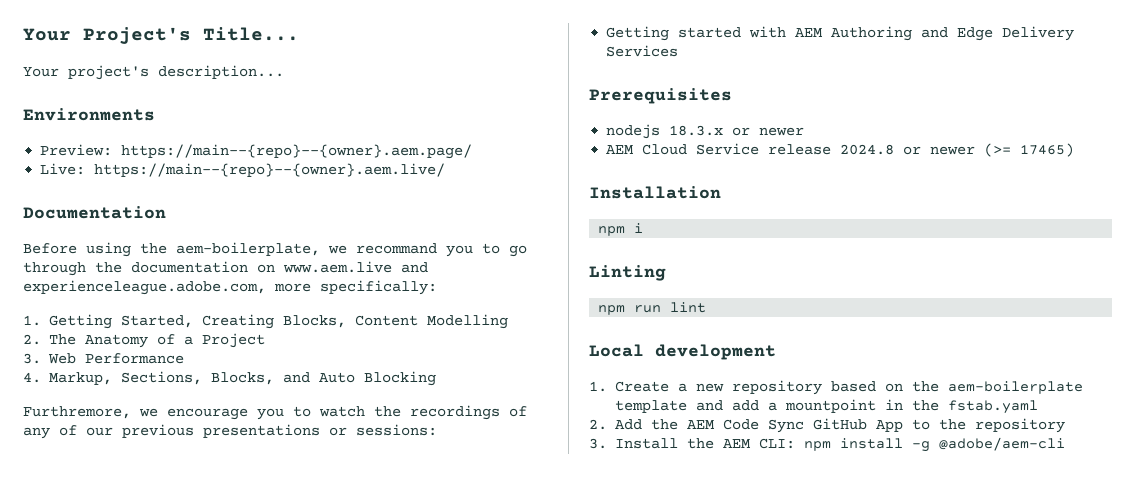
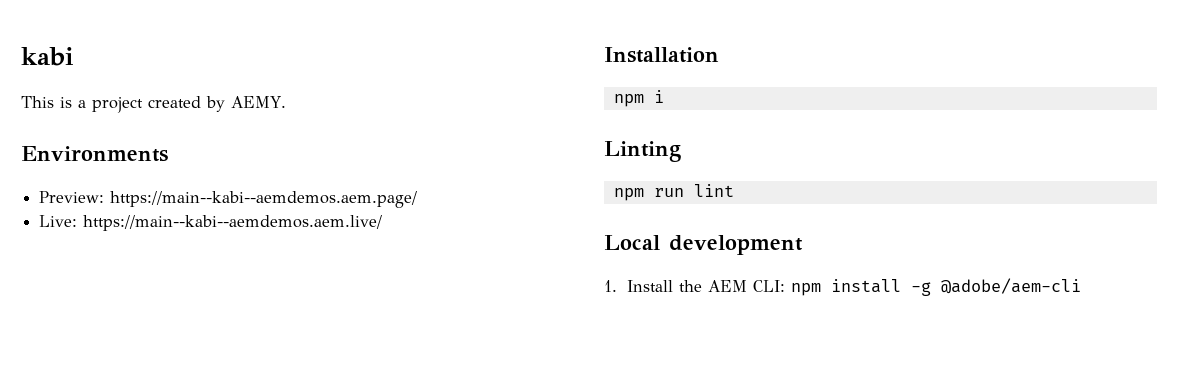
- Your Project's Title...
- Your project's description...
+ kabi
+ This is a project created by AEMY.
- Preview: https://main--{repo}--{owner}.aem.page/
+ Preview: https://main--kabi--aemdemos.aem.page/
- Live: https://main--{repo}--{owner}.aem.live/
- Documentation
- Before using the aem-boilerplate, we recommand you to go through the documentation on www.aem.live and experienceleague.adobe.com, more specifically:
- 1. Getting Started, Creating Blocks, Content Modelling
- 2. The Anatomy of a Project
- 3. Web Performance
- 4. Markup, Sections, Blocks, and Auto Blocking
- Furthremore, we encourage you to watch the recordings of any of our previous presentations or sessions:
- Getting started with AEM Authoring and Edge Delivery Services
- Prerequisites
- nodejs 18.3.x or newer
- AEM Cloud Service release 2024.8 or newer (>= 17465)
+ Live: https://main--kabi--aemdemos.aem.live/
- 1. Create a new repository based on the aem-boilerplate template and add a mountpoint in the fstab.yaml
- 2. Add the AEM Code Sync GitHub App to the repository
- 3. Install the AEM CLI: npm install -g @adobe/aem-cli
+ 1. Install the AEM CLI: npm install -g @adobe/aem-cli

